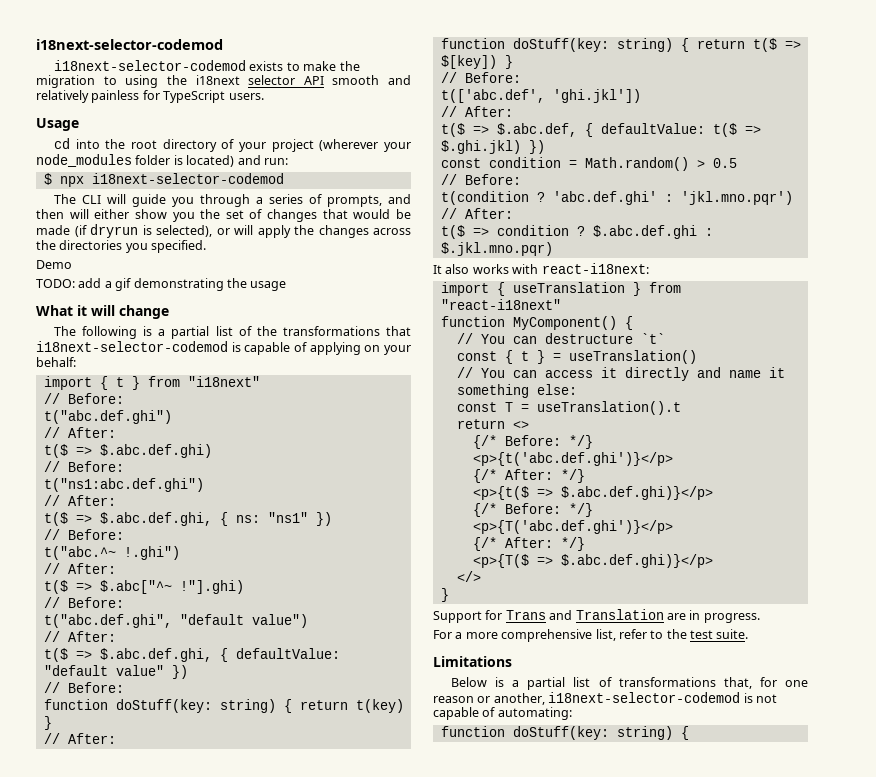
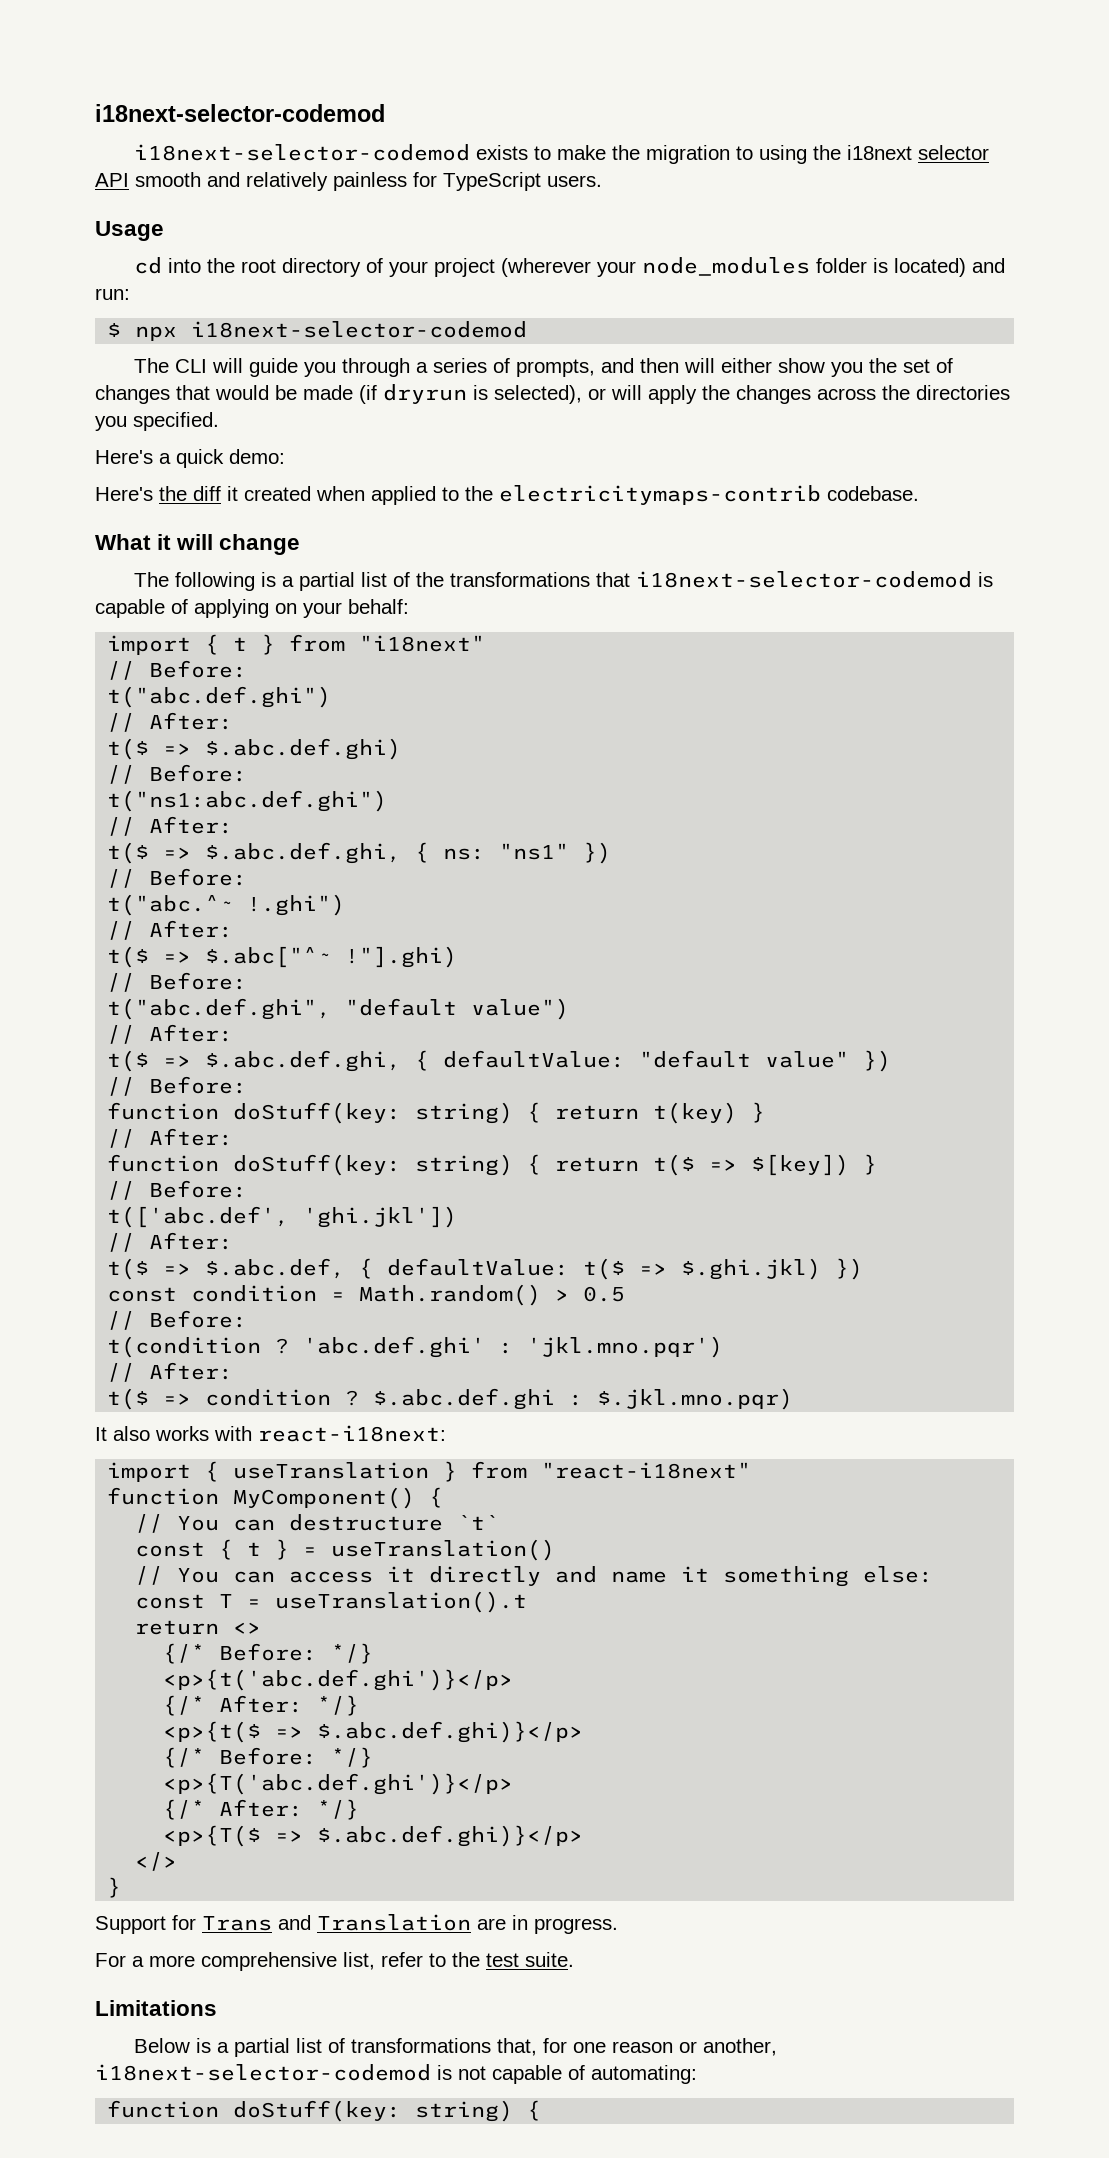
- Demo
- TODO: add a gif demonstrating the usage
+ Here's a quick demo:
+ Here's the diff it created when applied to the electricitymaps-contrib codebase.

